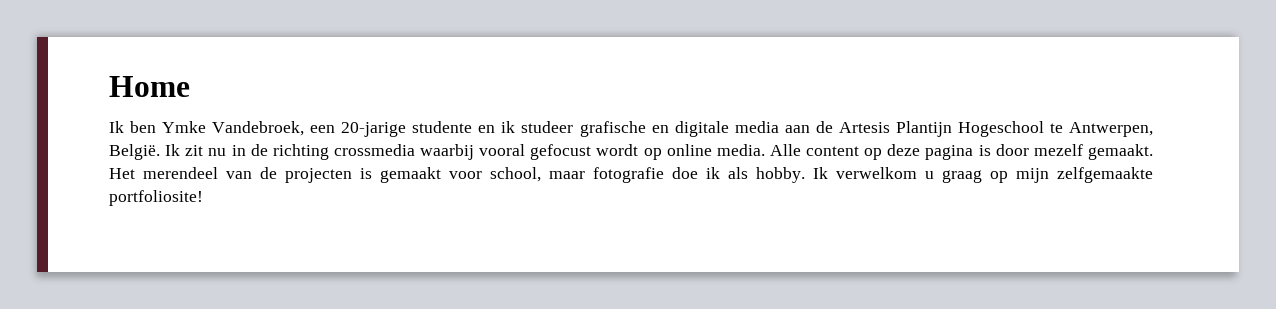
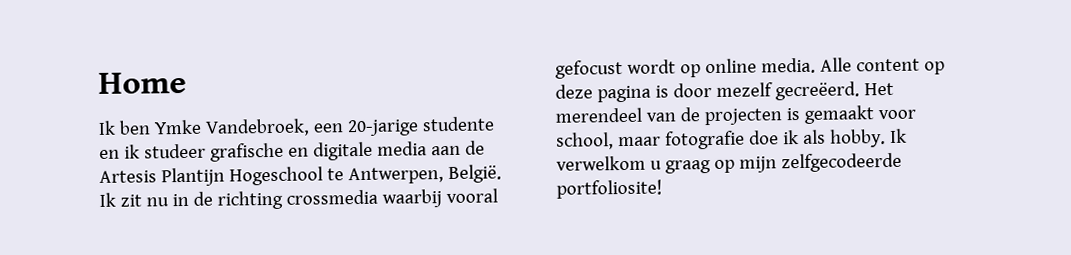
- Alle content op deze pagina is door mezelf gemaakt.
+ Alle content op deze pagina is door mezelf gecreëerd.
- Ik verwelkom u graag op mijn zelfgemaakte portfoliosite!
+ Ik verwelkom u graag op mijn zelfgecodeerde portfoliosite!

